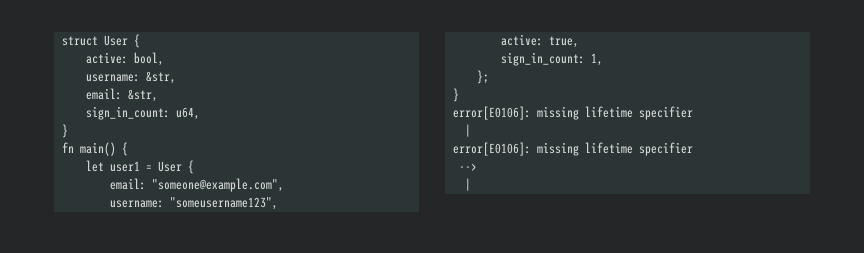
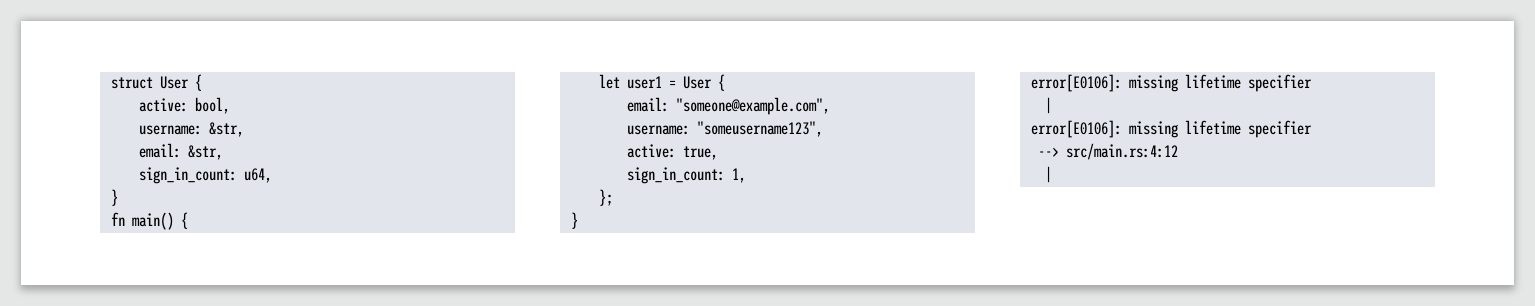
- -->
+ --> src/main.rs:4:12

